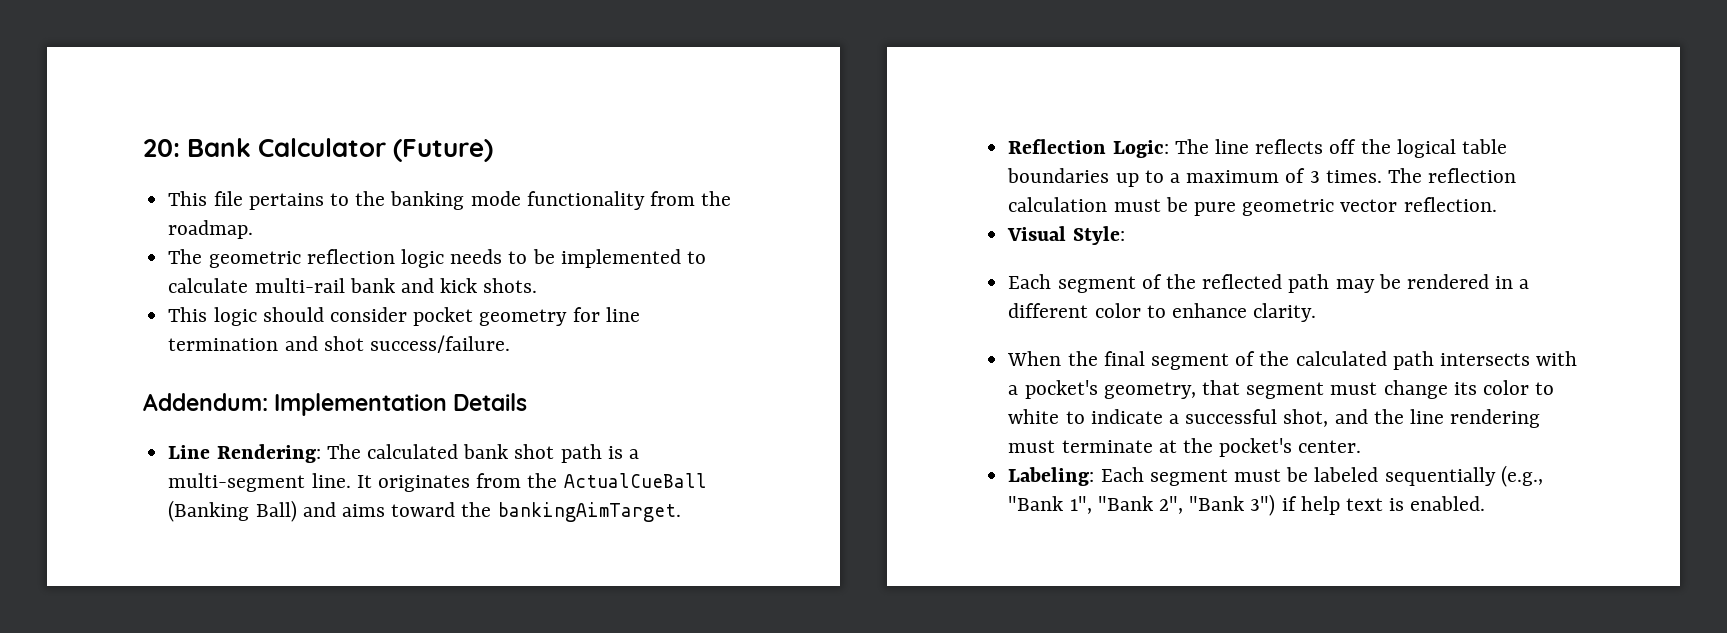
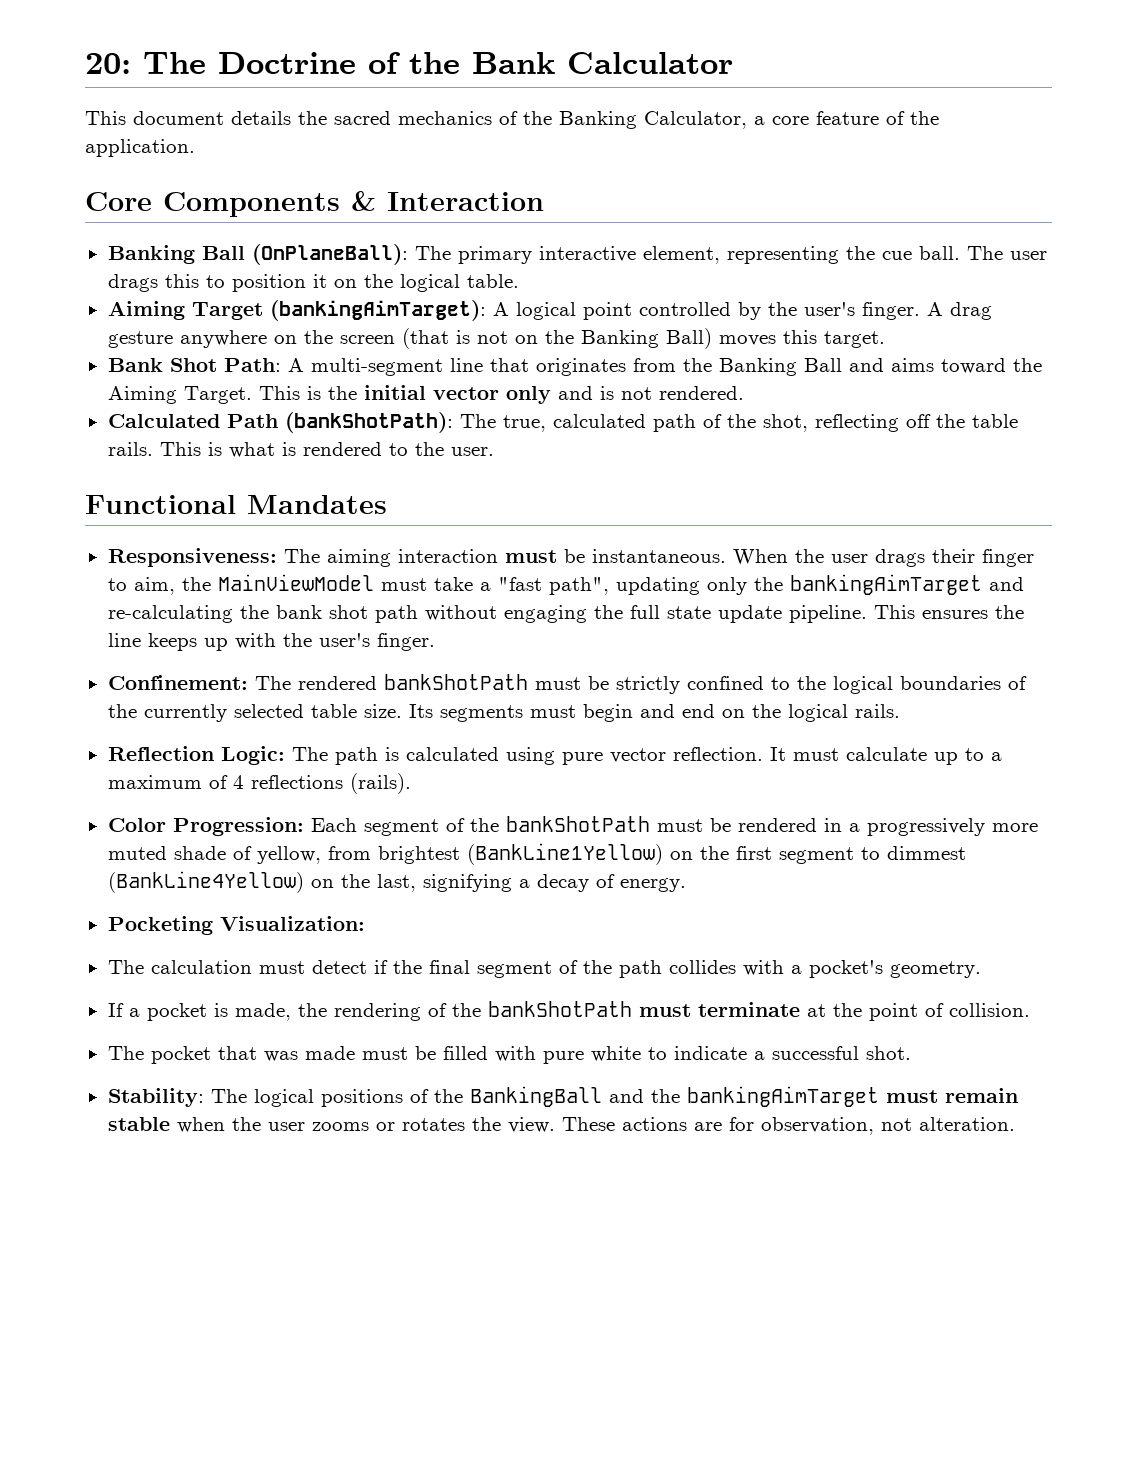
- 20: Bank Calculator (Future)
- This file pertains to the banking mode functionality from the roadmap.
- The geometric reflection logic needs to be implemented to calculate multi-rail bank and kick shots.
- This logic should consider pocket geometry for line termination and shot success/failure.
- Addendum: Implementation Details
- Line Rendering: The calculated bank shot path is a multi-segment line. It originates from the ActualCueBall (Banking Ball) and aims toward the bankingAimTarget.
- Reflection Logic: The line reflects off the logical table boundaries up to a maximum of 3 times. The reflection calculation must be pure geometric vector reflection.
- Visual Style:
- Each segment of the reflected path may be rendered in a different color to enhance clarity.
- When the final segment of the calculated path intersects with a pocket's geometry, that segment must change its color to white to indicate a successful shot, and the line rendering must terminate at the pocket's center.
- Labeling: Each segment must be labeled sequentially (e.g., "Bank 1", "Bank 2", "Bank 3") if help text is enabled.
+ 20: The Doctrine of the Bank Calculator
+ This document details the sacred mechanics of the Banking Calculator, a core feature of the application.
+ Core Components & Interaction
+ Banking Ball (OnPlaneBall): The primary interactive element, representing the cue ball. The user drags this to position it on the logical table.
+ Aiming Target (bankingAimTarget): A logical point controlled by the user's finger. A drag gesture anywhere on the screen (that is not on the Banking Ball) moves this target.
+ Bank Shot Path: A multi-segment line that originates from the Banking Ball and aims toward the Aiming Target. This is the initial vector only and is not rendered.
+ Calculated Path (bankShotPath): The true, calculated path of the shot, reflecting off the table rails. This is what is rendered to the user.
+ Functional Mandates
+ Responsiveness: The aiming interaction must be instantaneous. When the user drags their finger to aim, the MainViewModel must take a "fast path", updating only the bankingAimTarget and re-calculating the bank shot path without engaging the full state update pipeline. This ensures the line keeps up with the user's finger.
+ Confinement: The rendered bankShotPath must be strictly confined to the logical boundaries of the currently selected table size. Its segments must begin and end on the logical rails.
+ Reflection Logic: The path is calculated using pure vector reflection. It must calculate up to a maximum of 4 reflections (rails).
+ Color Progression: Each segment of the bankShotPath must be rendered in a progressively more muted shade of yellow, from brightest (BankLine1Yellow) on the first segment to dimmest (BankLine4Yellow) on the last, signifying a decay of energy.
+ Pocketing Visualization:
+ The calculation must detect if the final segment of the path collides with a pocket's geometry.
+ If a pocket is made, the rendering of the bankShotPath must terminate at the point of collision.
+ The pocket that was made must be filled with pure white to indicate a successful shot.
+ Stability: The logical positions of the BankingBall and the bankingAimTarget must remain stable when the user zooms or rotates the view. These actions are for observation, not alteration.

